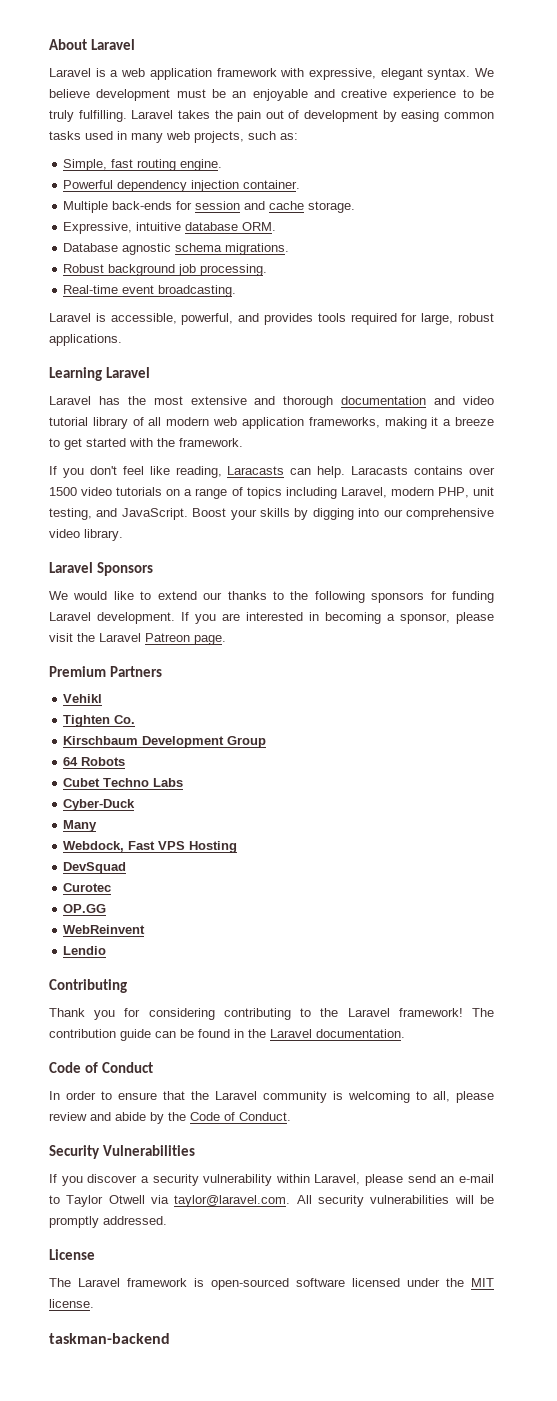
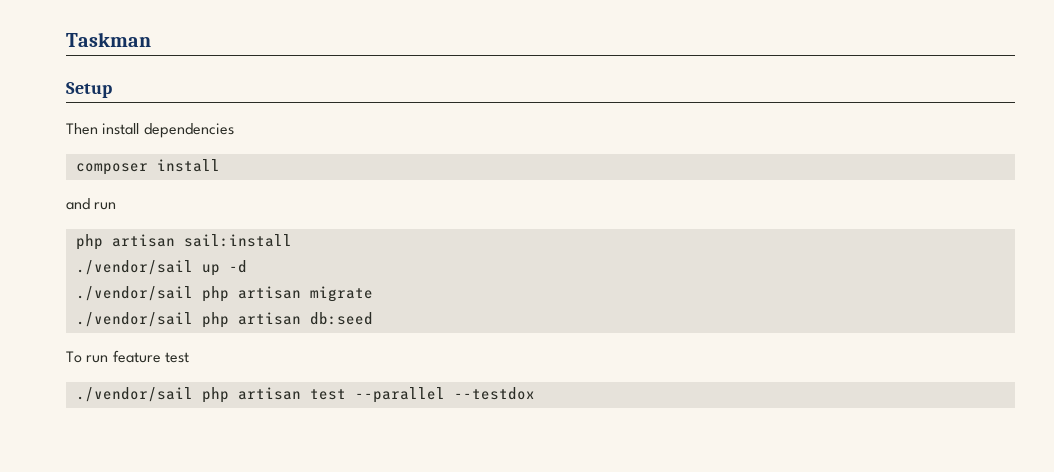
- About Laravel
- Laravel is a web application framework with expressive, elegant syntax. We believe development must be an enjoyable and creative experience to be truly fulfilling. Laravel takes the pain out of development by easing common tasks used in many web projects, such as:
- Simple, fast routing engine.
- Powerful dependency injection container.
- Multiple back-ends for session and cache storage.
- Expressive, intuitive database ORM.
- Database agnostic schema migrations.
- Robust background job processing.
- Real-time event broadcasting.
- Laravel is accessible, powerful, and provides tools required for large, robust applications.
- Learning Laravel
- Laravel has the most extensive and thorough documentation and video tutorial library of all modern web application frameworks, making it a breeze to get started with the framework.
- If you don't feel like reading, Laracasts can help. Laracasts contains over 1500 video tutorials on a range of topics including Laravel, modern PHP, unit testing, and JavaScript. Boost your skills by digging into our comprehensive video library.
- Laravel Sponsors
- We would like to extend our thanks to the following sponsors for funding Laravel development. If you are interested in becoming a sponsor, please visit the Laravel Patreon page.
- Premium Partners
- Vehikl
- Tighten Co.
- Kirschbaum Development Group
- 64 Robots
- Cubet Techno Labs
- Cyber-Duck
- Many
- Webdock, Fast VPS Hosting
- DevSquad
- Curotec
- OP.GG
- WebReinvent
- Lendio
- Contributing
- Thank you for considering contributing to the Laravel framework! The contribution guide can be found in the Laravel documentation.
- Code of Conduct
- In order to ensure that the Laravel community is welcoming to all, please review and abide by the Code of Conduct.
- Security Vulnerabilities
- If you discover a security vulnerability within Laravel, please send an e-mail to Taylor Otwell via taylor@laravel.com. All security vulnerabilities will be promptly addressed.
- License
- The Laravel framework is open-sourced software licensed under the MIT license.
- taskman-backend
+ Taskman
+ Setup
+ Then install dependencies
+ composer install
+ and run
+ php artisan sail:install
+ ./vendor/sail up -d
+ ./vendor/sail php artisan migrate
+ ./vendor/sail php artisan db:seed
+ To run feature test
+ ./vendor/sail php artisan test --parallel --testdox

